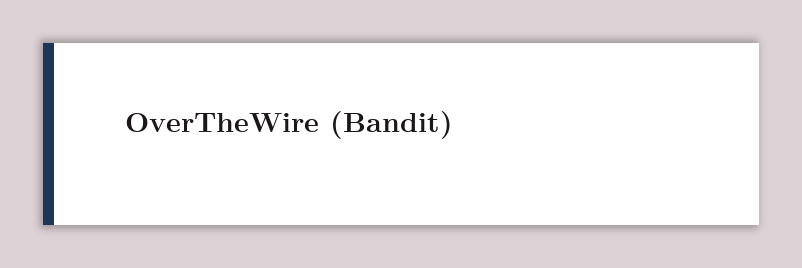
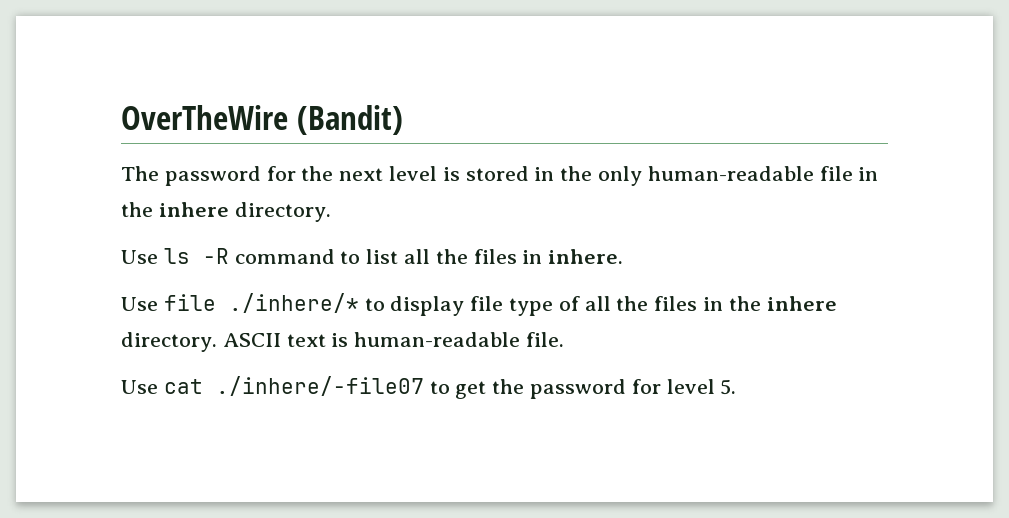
+ The password for the next level is stored in the only human-readable file in the inhere directory.
+ Use ls -R command to list all the files in inhere.
+ Use file ./inhere/* to display file type of all the files in the inhere directory. ASCII text is human-readable file.
+ Use cat ./inhere/-file07 to get the password for level 5.

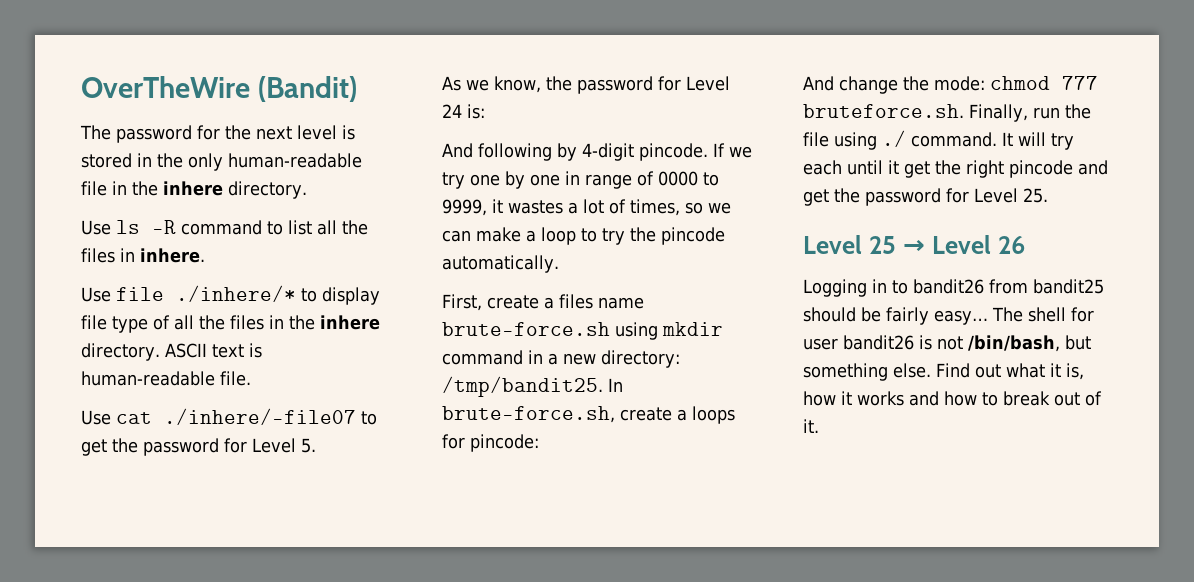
- Use cat ./inhere/-file07 to get the password for level 5.
+ Use cat ./inhere/-file07 to get the password for Level 5.
+ As we know, the password for Level 24 is:
+ And following by 4-digit pincode. If we try one by one in range of 0000 to 9999, it wastes a lot of times, so we can make a loop to try the pincode automatically.
+ First, create a files name brute-force.sh using mkdir command in a new directory: /tmp/bandit25. In brute-force.sh, create a loops for pincode:
+ And change the mode: chmod 777 bruteforce.sh. Finally, run the file using ./ command. It will try each until it get the right pincode and get the password for Level 25.
+ Level 25 → Level 26
+ Logging in to bandit26 from bandit25 should be fairly easy… The shell for user bandit26 is not /bin/bash, but something else. Find out what it is, how it works and how to break out of it.

